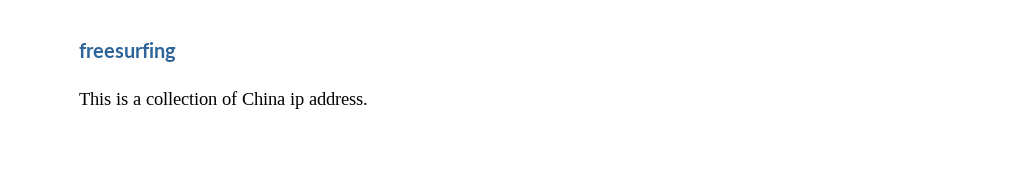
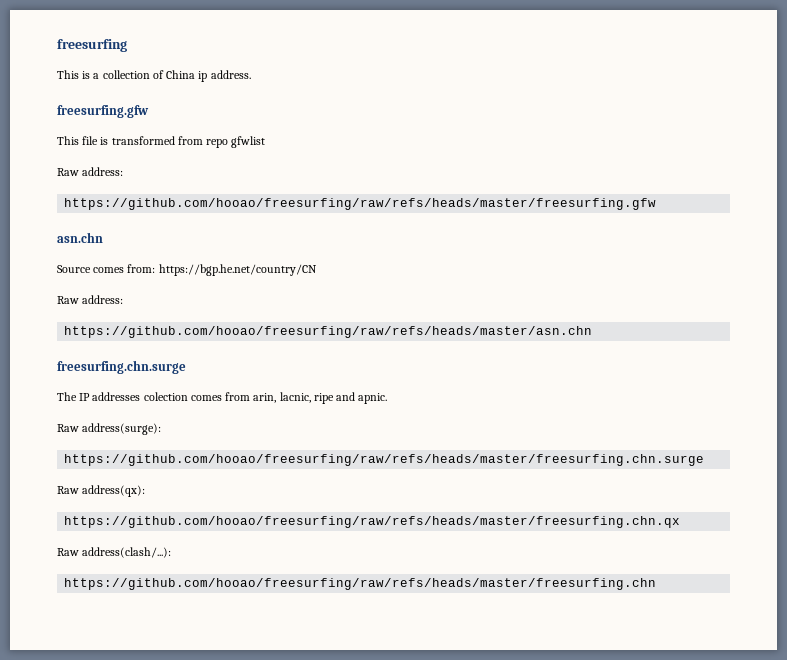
+ freesurfing.gfw
+ This file is transformed from repo gfwlist
+ Raw address:
+ https://github.com/hooao/freesurfing/raw/refs/heads/master/freesurfing.gfw
+ asn.chn
+ Source comes from: https://bgp.he.net/country/CN
+ Raw address:
+ https://github.com/hooao/freesurfing/raw/refs/heads/master/asn.chn
+ freesurfing.chn.surge
+ The IP addresses colection comes from arin, lacnic, ripe and apnic.
+ Raw address(surge):
+ https://github.com/hooao/freesurfing/raw/refs/heads/master/freesurfing.chn.surge
+ Raw address(qx):
+ https://github.com/hooao/freesurfing/raw/refs/heads/master/freesurfing.chn.qx
+ Raw address(clash/...):
+ https://github.com/hooao/freesurfing/raw/refs/heads/master/freesurfing.chn

